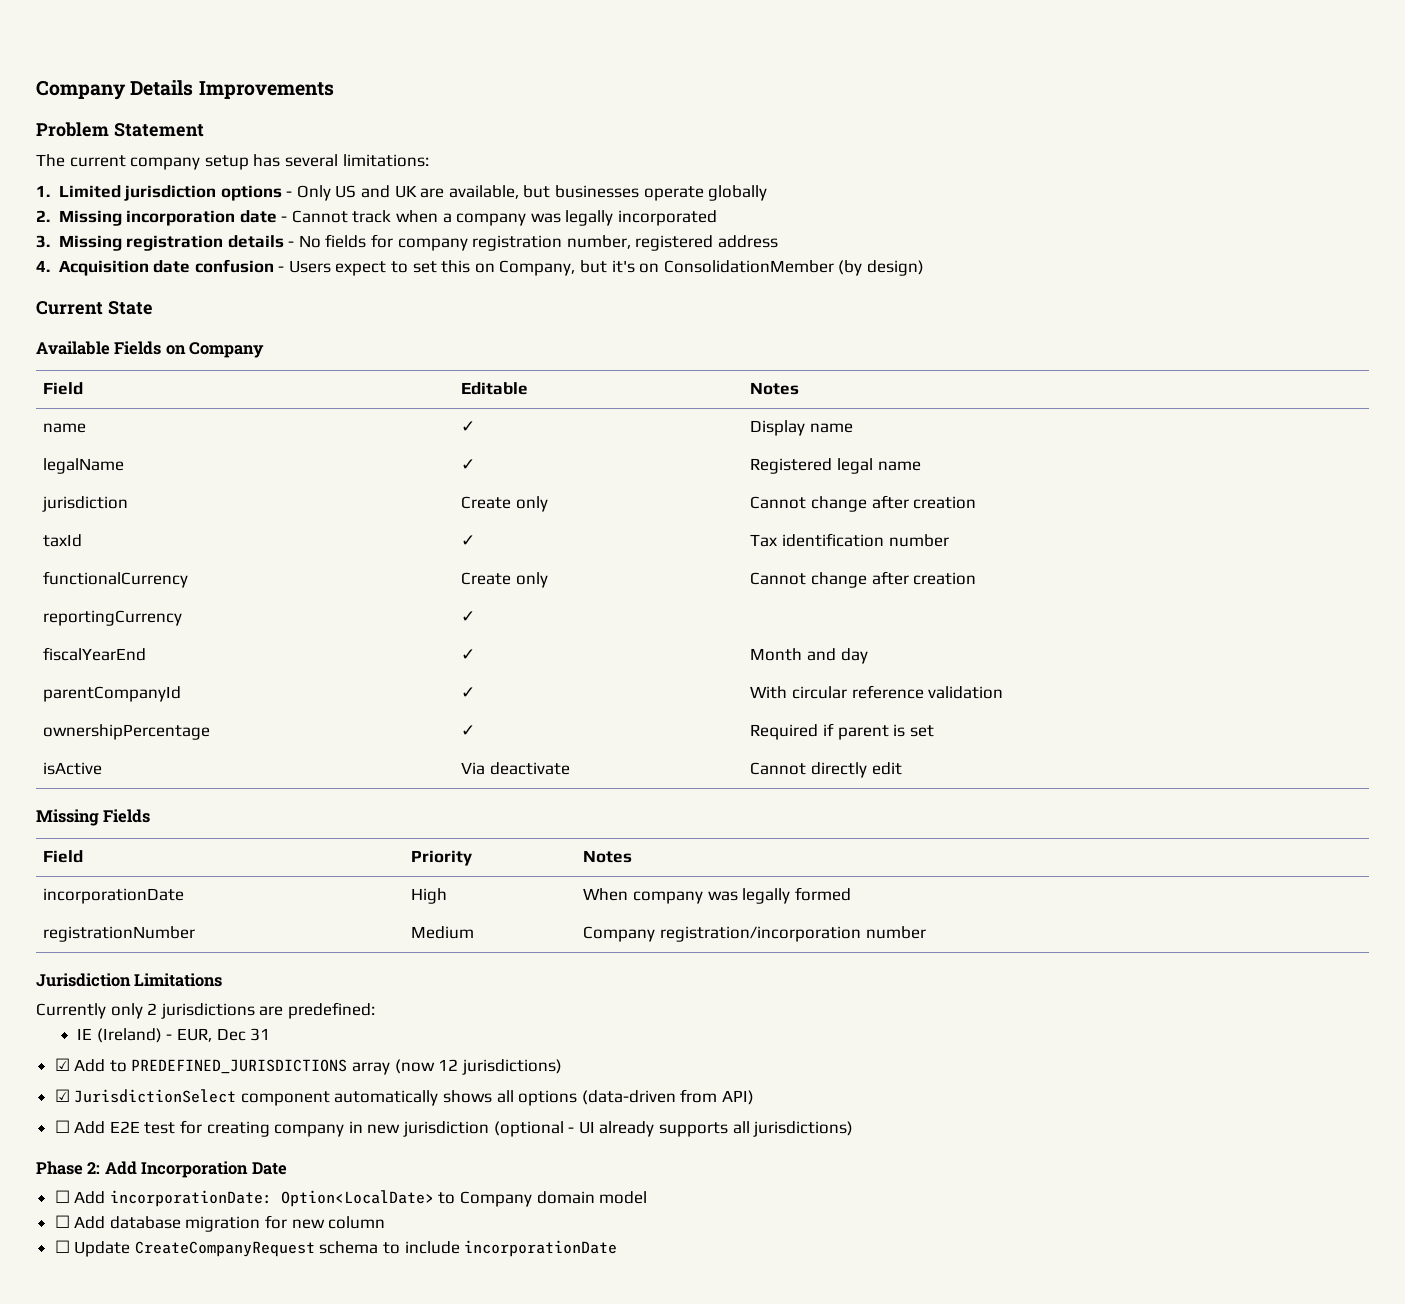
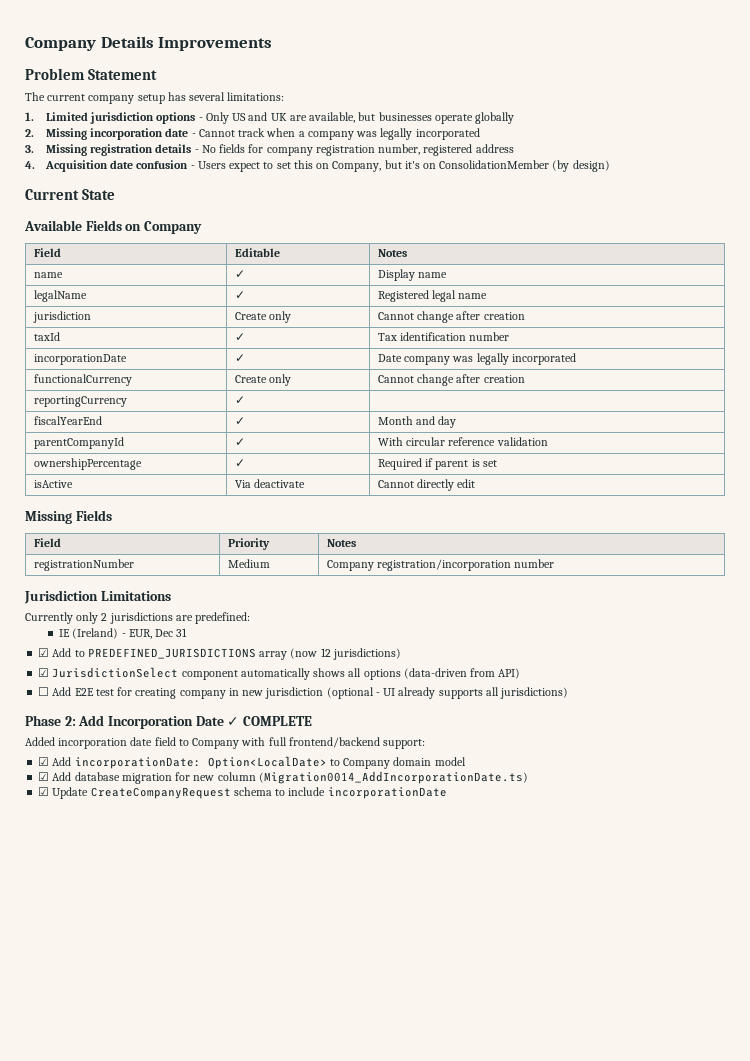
+ incorporationDate | ✓ | Date company was legally incorporated
- incorporationDate | High | When company was legally formed
- Phase 2: Add Incorporation Date
- ☐ Add incorporationDate: Option<LocalDate> to Company domain model
+ Phase 2: Add Incorporation Date ✓ COMPLETE
+ Added incorporation date field to Company with full frontend/backend support:
+ ☑ Add incorporationDate: Option<LocalDate> to Company domain model
- ☐ Add database migration for new column
- ☐ Update CreateCompanyRequest schema to include incorporationDate
+ ☑ Add database migration for new column (Migration0014_AddIncorporationDate.ts)
+ ☑ Update CreateCompanyRequest schema to include incorporationDate

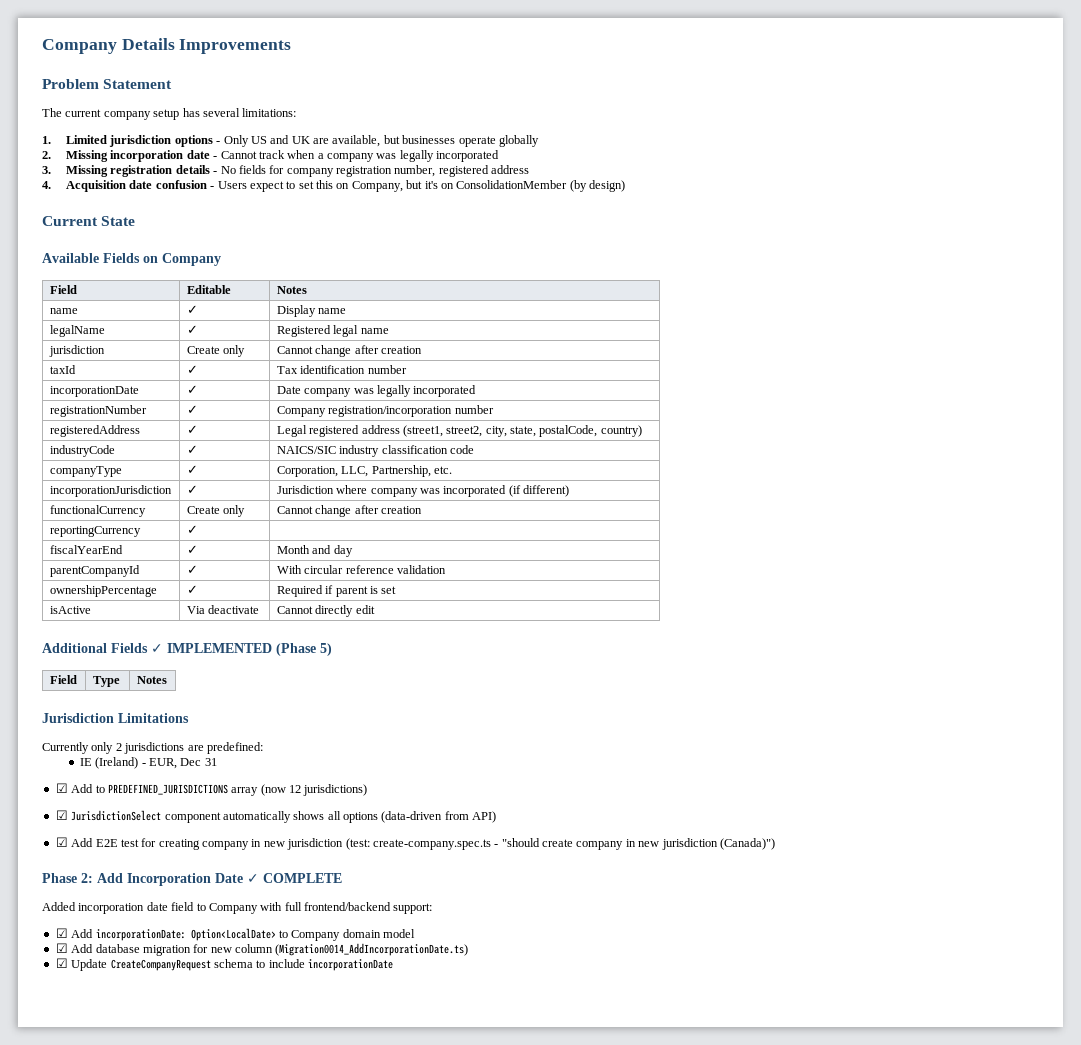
+ registrationNumber | ✓ | Company registration/incorporation number
+ registeredAddress | ✓ | Legal registered address (street1, street2, city, state, postalCode, country)
+ industryCode | ✓ | NAICS/SIC industry classification code
+ companyType | ✓ | Corporation, LLC, Partnership, etc.
+ incorporationJurisdiction | ✓ | Jurisdiction where company was incorporated (if different)
- Missing Fields
- Field | Priority | Notes
- registrationNumber | Medium | Company registration/incorporation number
+ Additional Fields ✓ IMPLEMENTED (Phase 5)
+ Field | Type | Notes
- ☐ Add E2E test for creating company in new jurisdiction (optional - UI already supports all jurisdictions)
+ ☑ Add E2E test for creating company in new jurisdiction (test: create-company.spec.ts - "should create company in new jurisdiction (Canada)")

